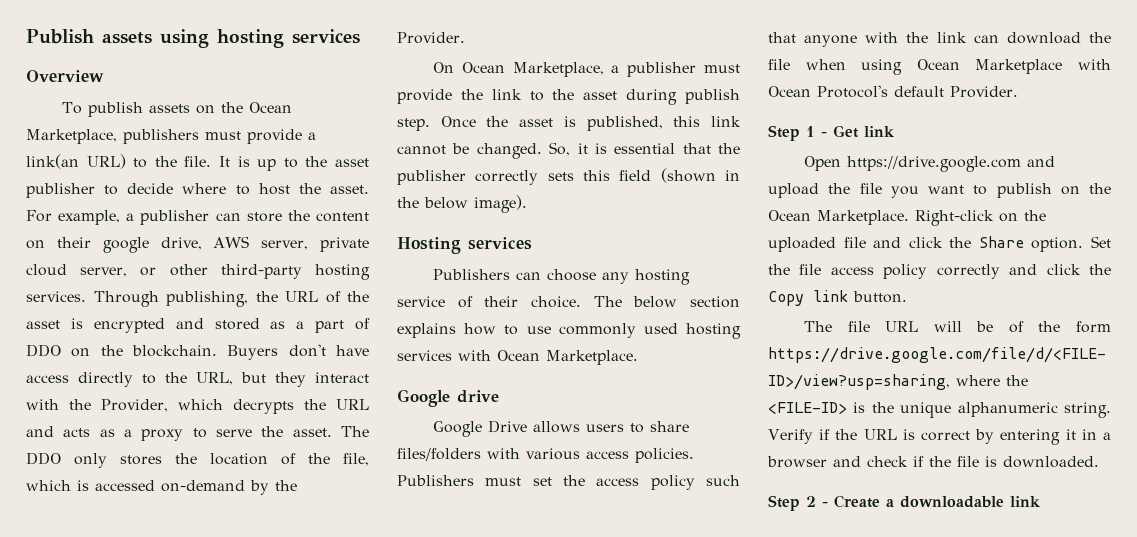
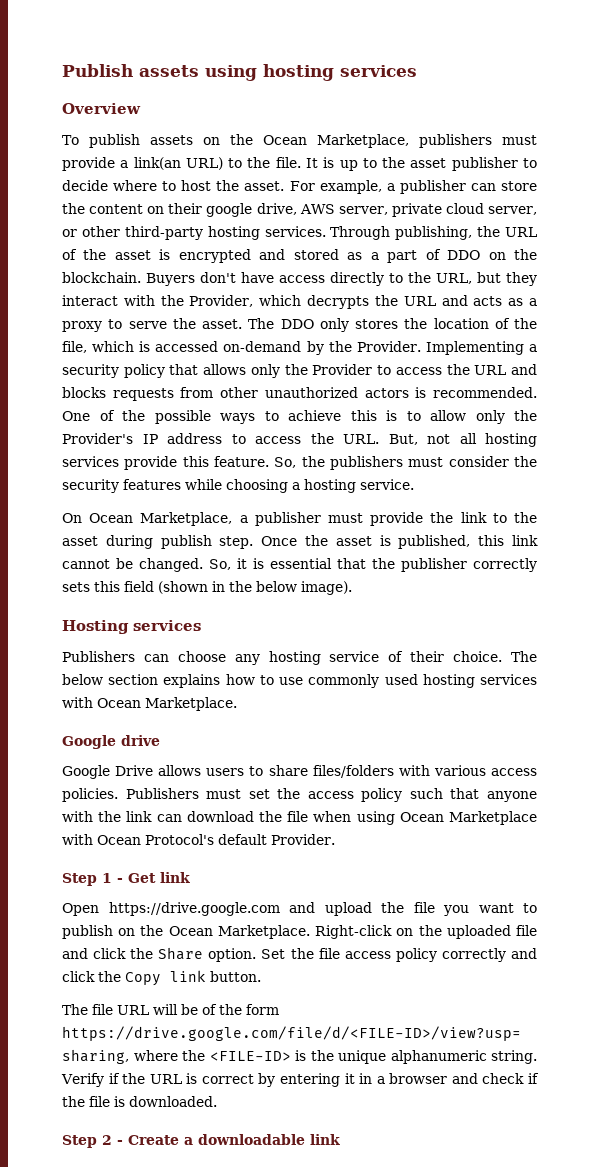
+ Implementing a security policy that allows only the Provider to access the URL and blocks requests from other unauthorized actors is recommended. One of the possible ways to achieve this is to allow only the Provider's IP address to access the URL. But, not all hosting services provide this feature. So, the publishers must consider the security features while choosing a hosting service.

